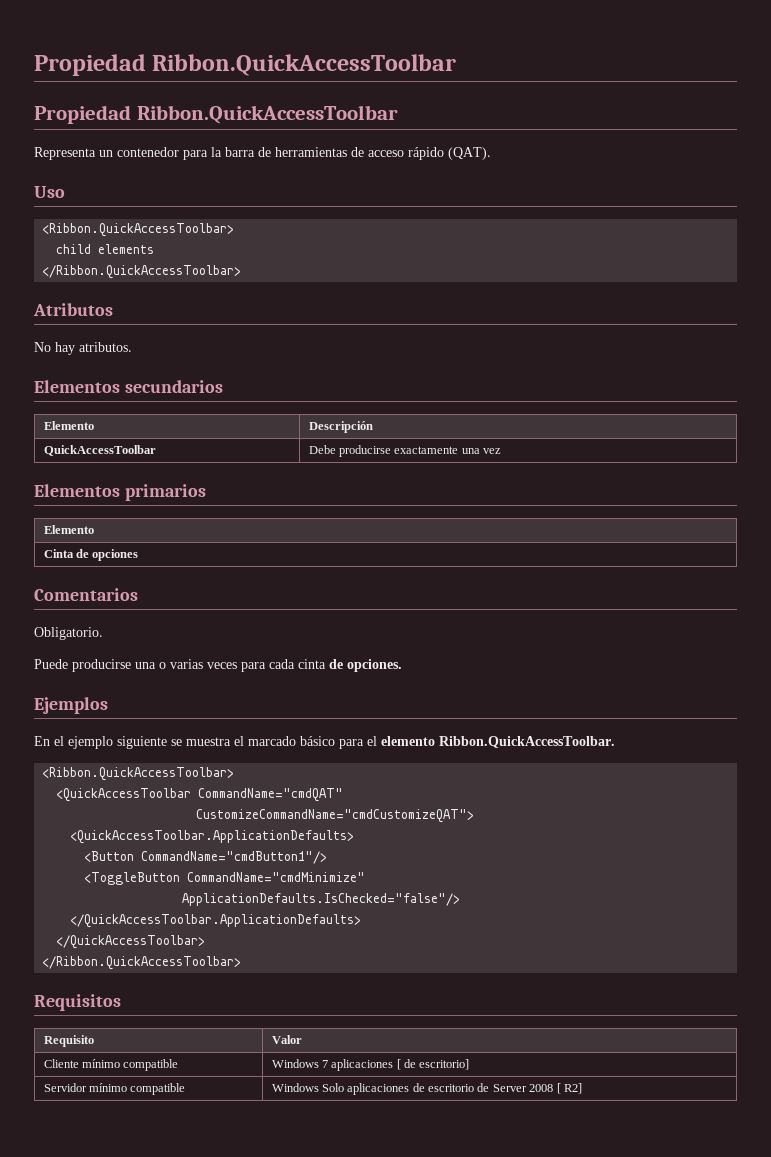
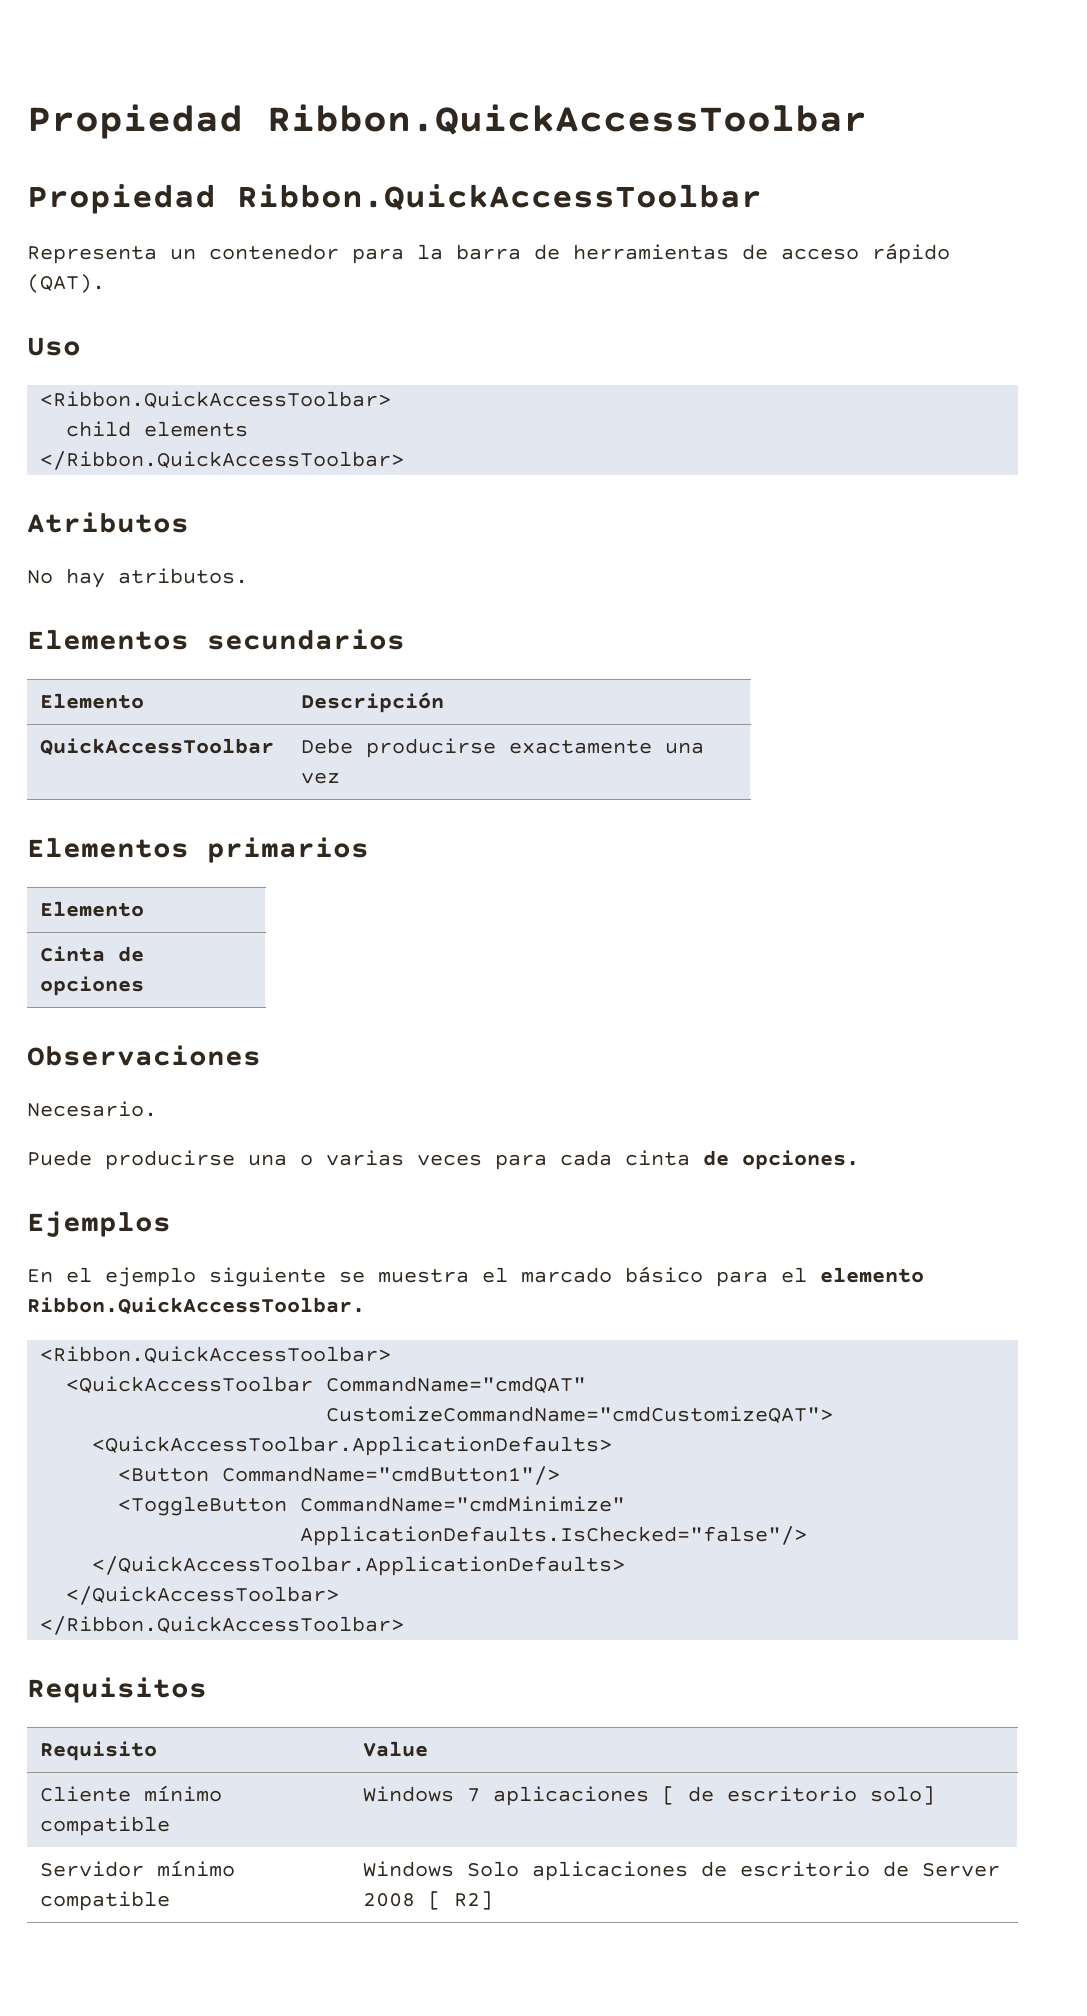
- Comentarios
- Obligatorio.
+ Observaciones
+ Necesario.
- Requisito | Valor
+ Requisito | Value
- Cliente mínimo compatible | Windows 7 aplicaciones [ de escritorio]
+ Cliente mínimo compatible | Windows 7 aplicaciones [ de escritorio solo]

